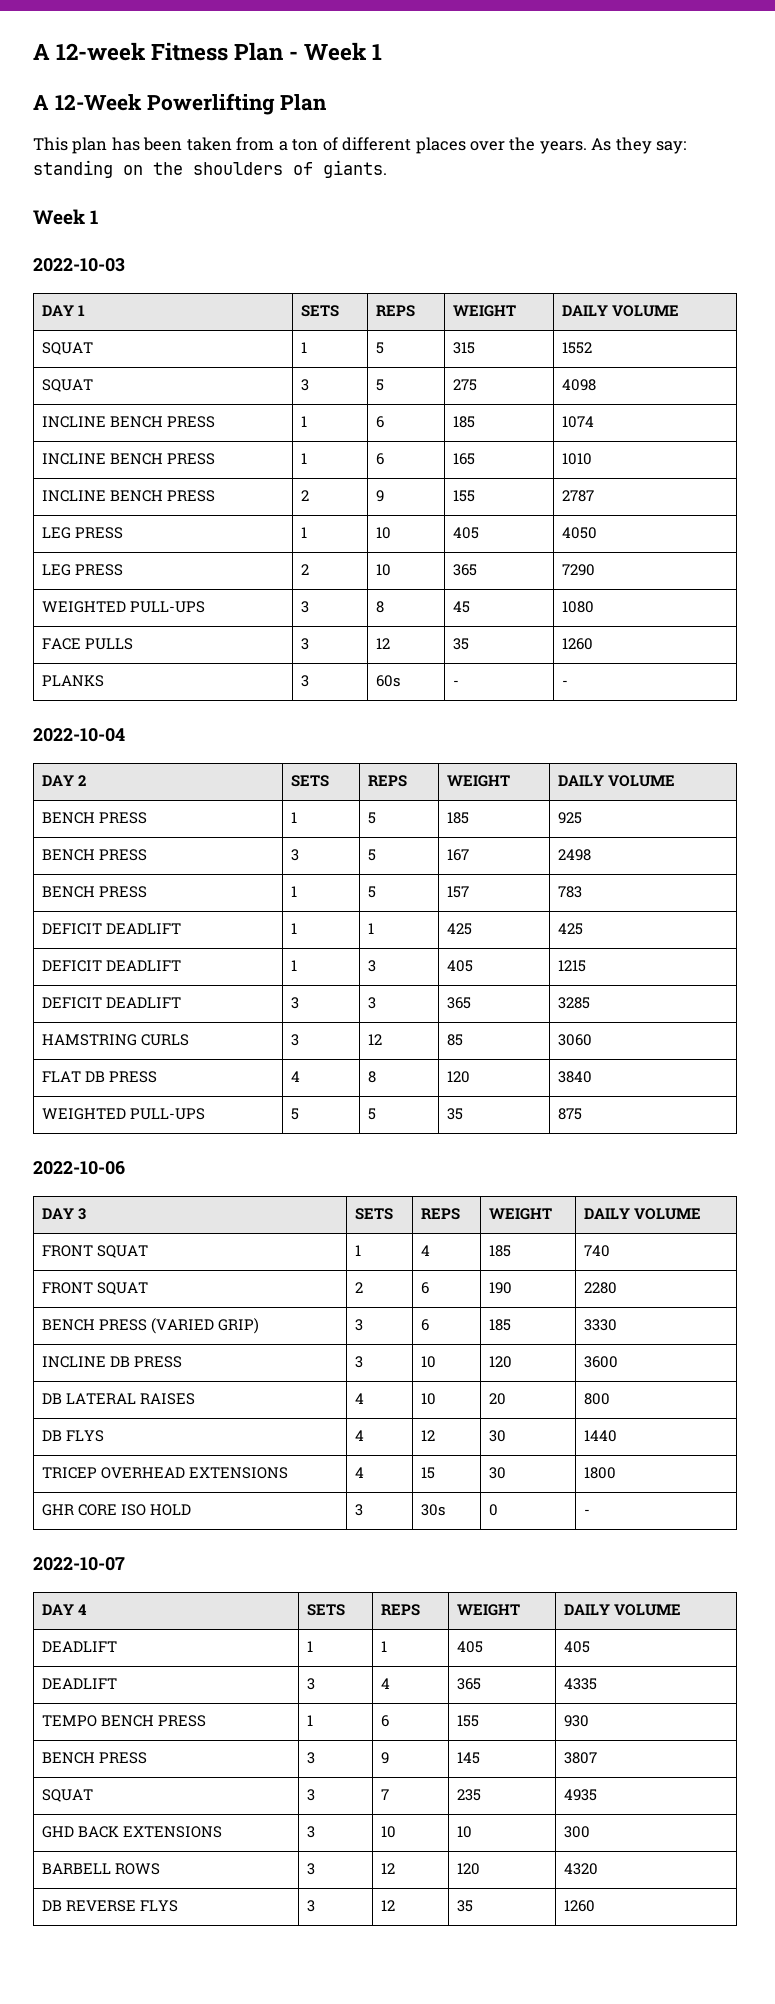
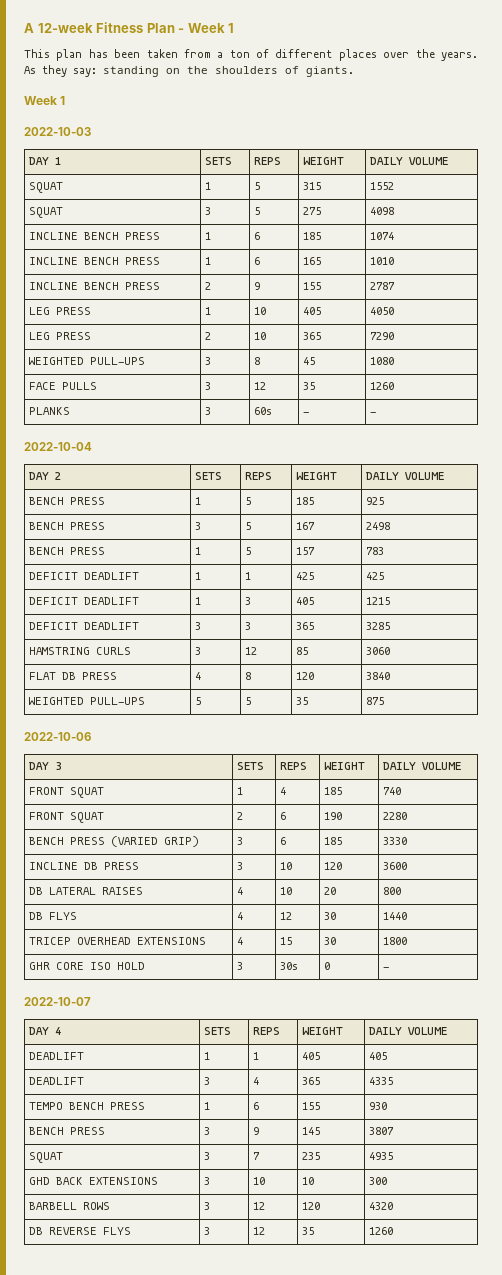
- A 12-Week Powerlifting Plan

